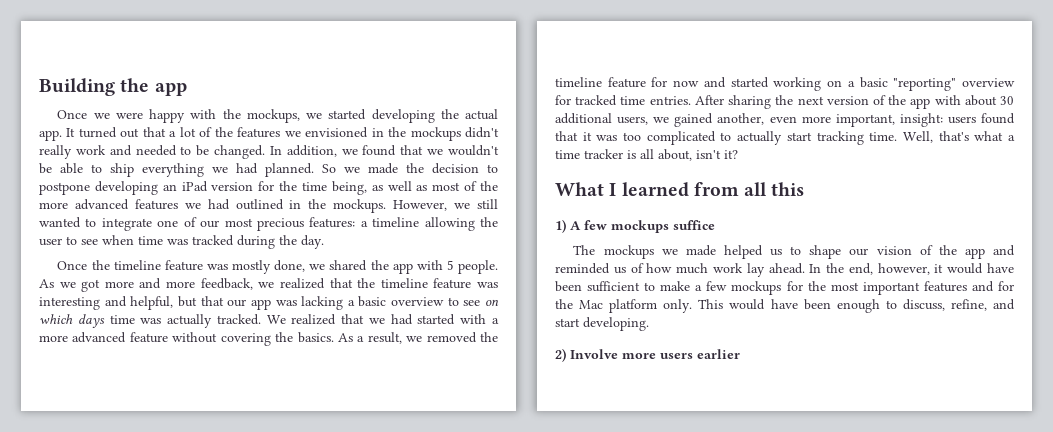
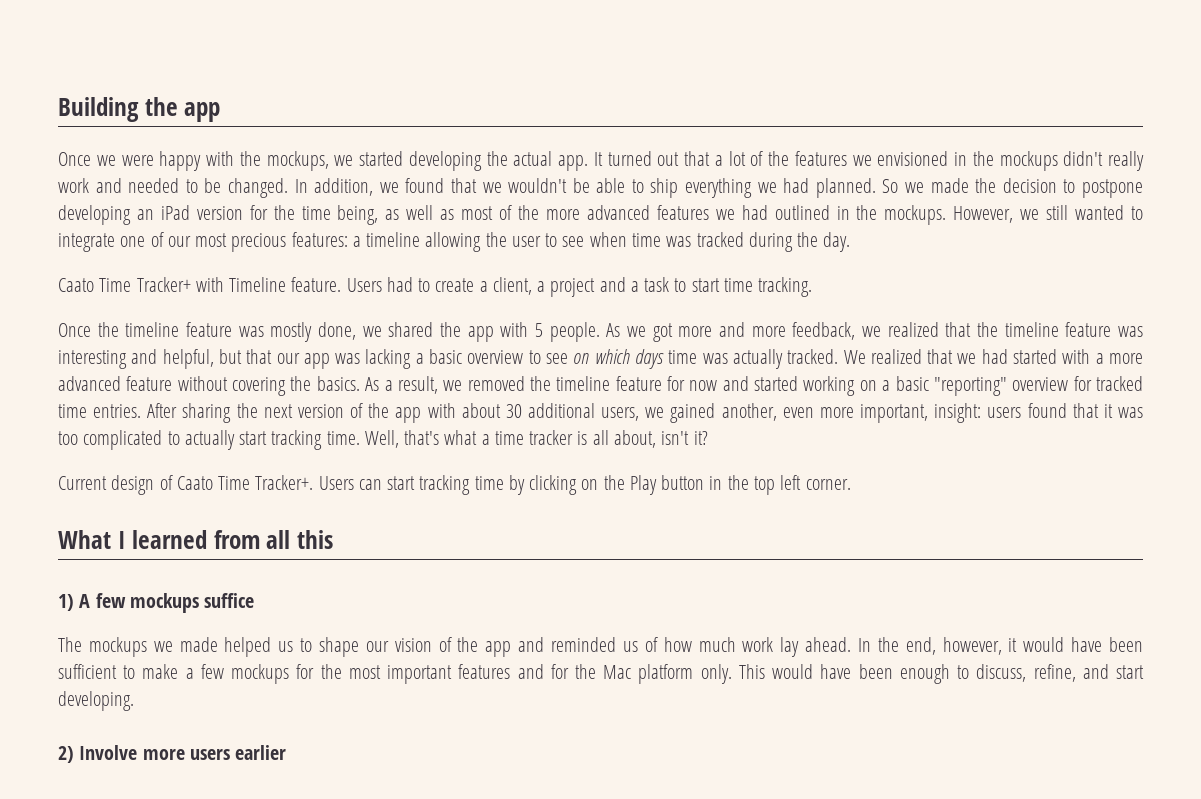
+ Caato Time Tracker+ with Timeline feature. Users had to create a client, a project and a task to start time tracking.
+ Current design of Caato Time Tracker+. Users can start tracking time by clicking on the Play button in the top left corner.

